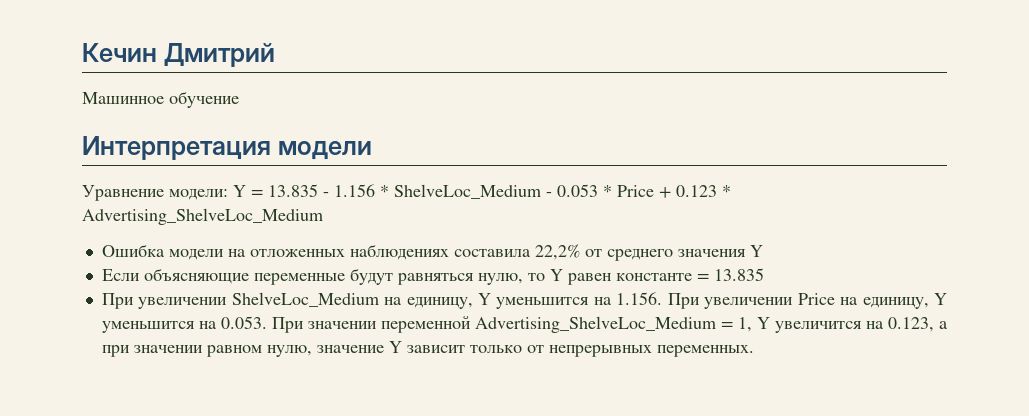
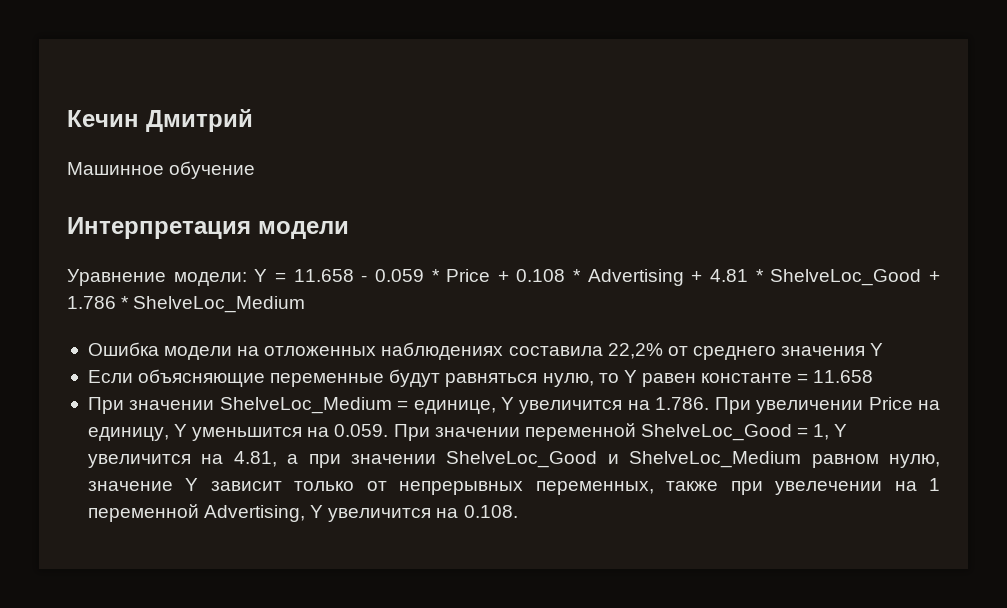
- Уравнение модели: Y = 13.835 - 1.156 * ShelveLoc_Medium - 0.053 * Price + 0.123 * Advertising_ShelveLoc_Medium
+ Уравнение модели: Y = 11.658 - 0.059 * Price + 0.108 * Advertising + 4.81 * ShelveLoc_Good + 1.786 * ShelveLoc_Medium
- Если объясняющие переменные будут равняться нулю, то Y равен константе = 13.835
- При увеличении ShelveLoc_Medium на единицу, Y уменьшится на 1.156. При увеличении Price на единицу, Y уменьшится на 0.053. При значении переменной Advertising_ShelveLoc_Medium = 1, Y увеличится на 0.123, а при значении равном нулю, значение Y зависит только от непрерывных переменных.
+ Если объясняющие переменные будут равняться нулю, то Y равен константе = 11.658
+ При значении ShelveLoc_Medium = единице, Y увеличится на 1.786. При увеличении Price на единицу, Y уменьшится на 0.059. При значении переменной ShelveLoc_Good = 1, Y увеличится на 4.81, а при значении ShelveLoc_Good и ShelveLoc_Medium равном нулю, значение Y зависит только от непрерывных переменных, также при увелечении на 1 переменной Advertising, Y увеличится на 0.108.

